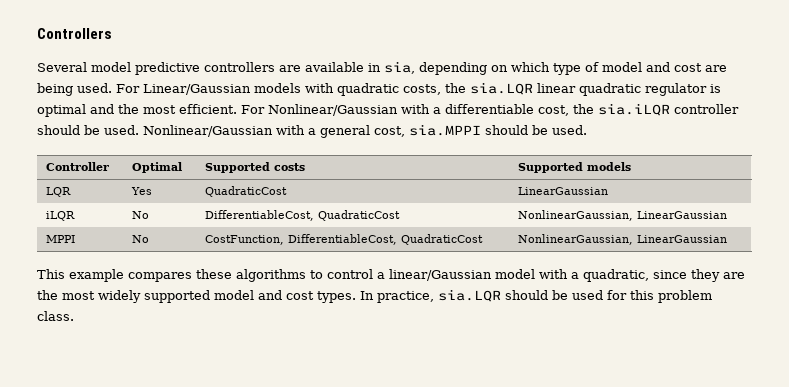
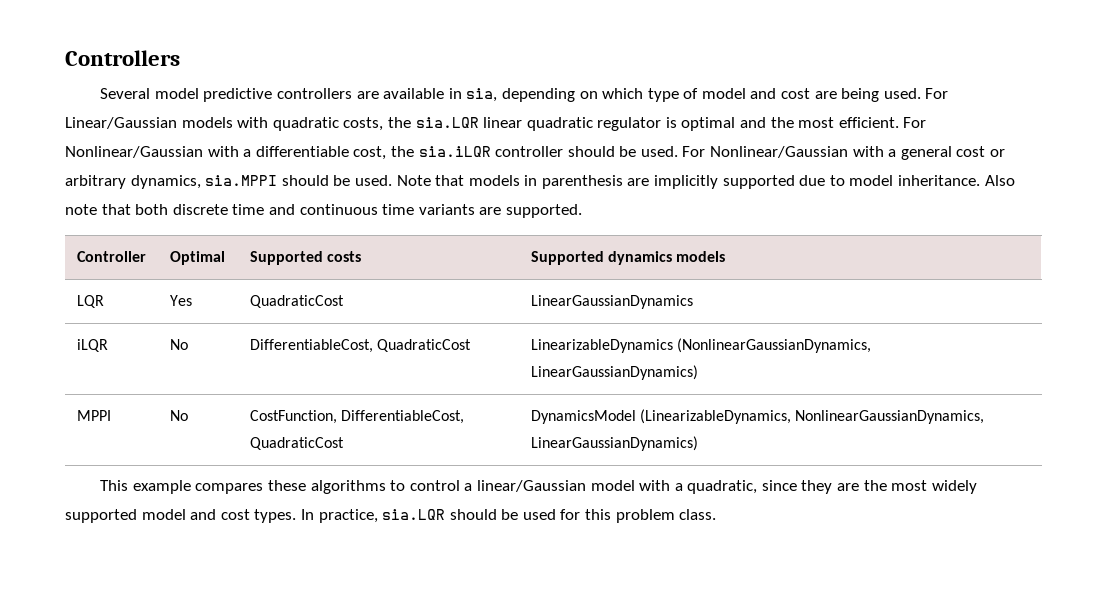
- Nonlinear/Gaussian with a general cost, sia.MPPI should be used.
+ For Nonlinear/Gaussian with a general cost or arbitrary dynamics, sia.MPPI should be used. Note that models in parenthesis are implicitly supported due to model inheritance. Also note that both discrete time and continuous time variants are supported.
- Controller | Optimal | Supported costs | Supported models
+ Controller | Optimal | Supported costs | Supported dynamics models
- LQR | Yes | QuadraticCost | LinearGaussian
+ LQR | Yes | QuadraticCost | LinearGaussianDynamics
- iLQR | No | DifferentiableCost, QuadraticCost | NonlinearGaussian, LinearGaussian
+ iLQR | No | DifferentiableCost, QuadraticCost | LinearizableDynamics (NonlinearGaussianDynamics, LinearGaussianDynamics)
- MPPI | No | CostFunction, DifferentiableCost, QuadraticCost | NonlinearGaussian, LinearGaussian
+ MPPI | No | CostFunction, DifferentiableCost, QuadraticCost | DynamicsModel (LinearizableDynamics, NonlinearGaussianDynamics, LinearGaussianDynamics)

